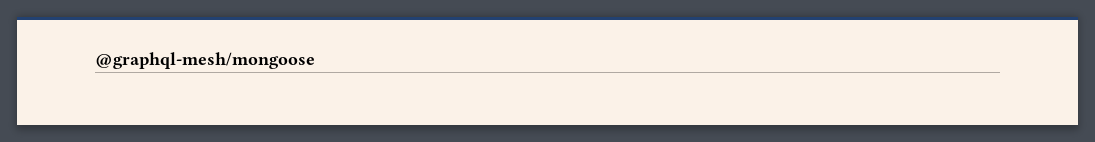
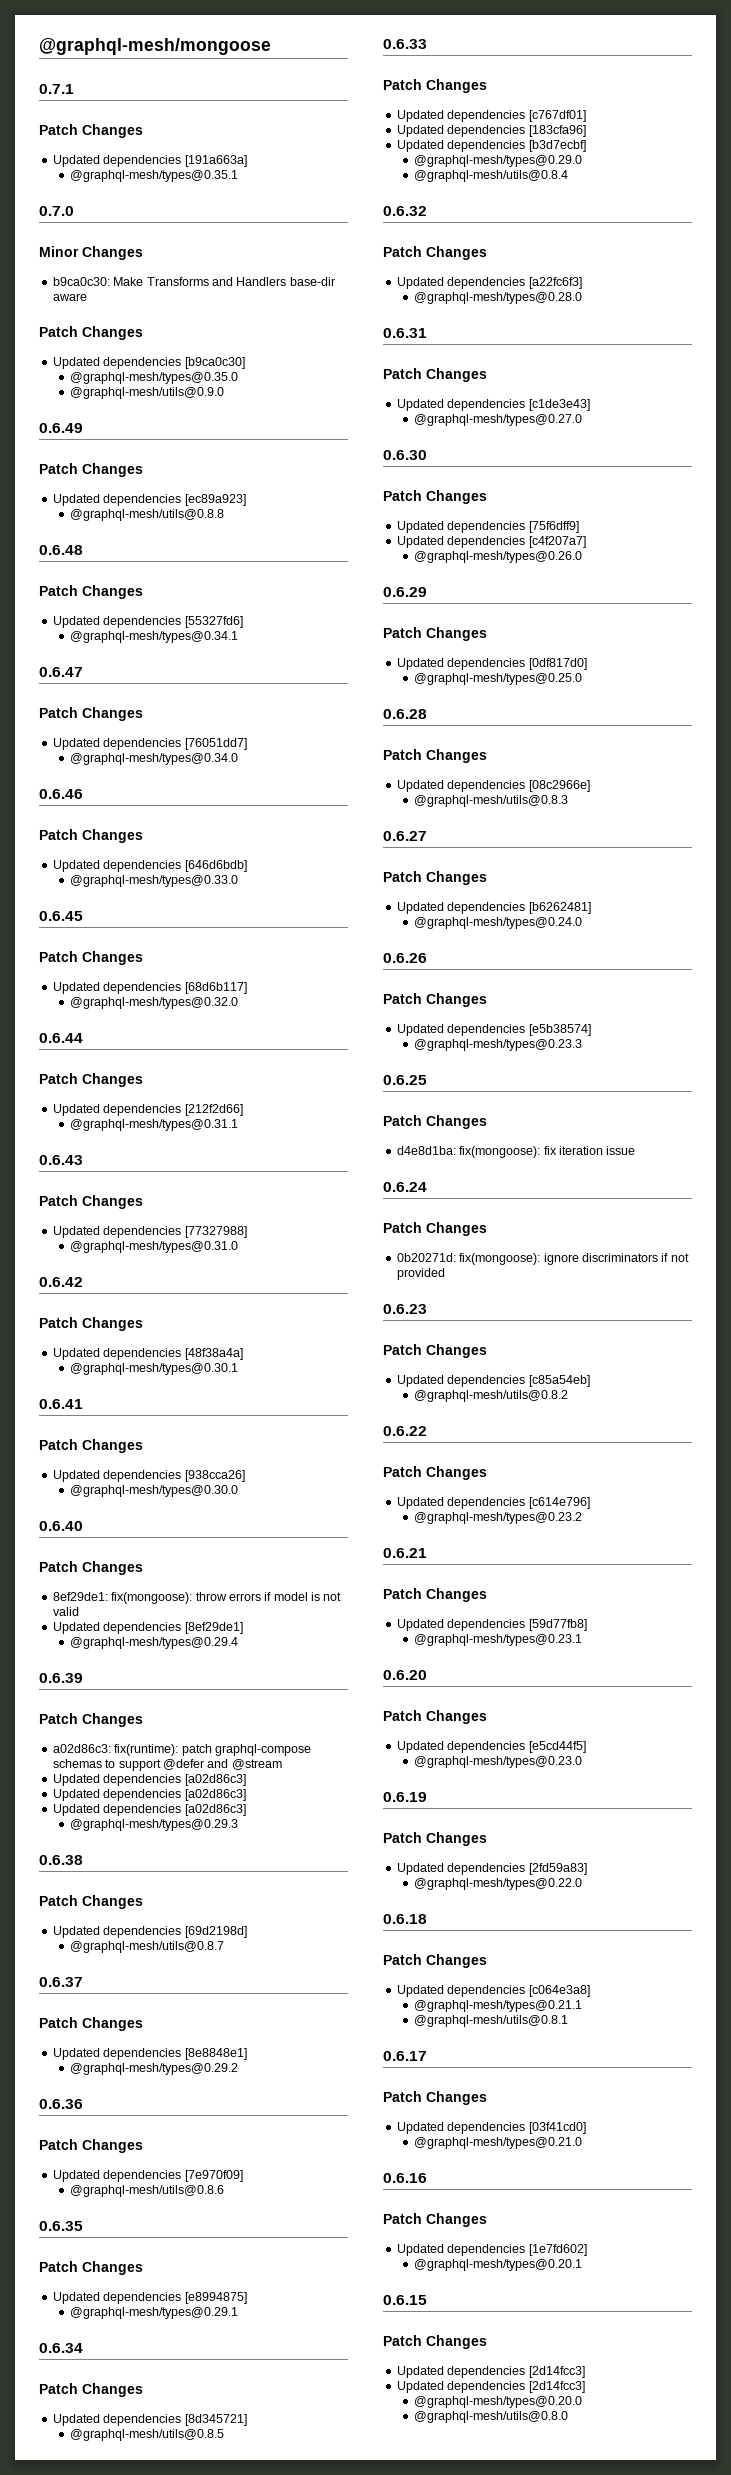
+ 0.7.1
+ Patch Changes
+ Updated dependencies [191a663a]
+ @graphql-mesh/types@0.35.1
+ 0.7.0
+ Minor Changes
+ b9ca0c30: Make Transforms and Handlers base-dir aware
+ Patch Changes
+ Updated dependencies [b9ca0c30]
+ @graphql-mesh/types@0.35.0
+ @graphql-mesh/utils@0.9.0
+ 0.6.49
+ Patch Changes
+ Updated dependencies [ec89a923]
+ @graphql-mesh/utils@0.8.8
+ 0.6.48
+ Patch Changes
+ Updated dependencies [55327fd6]
+ @graphql-mesh/types@0.34.1
+ 0.6.47
+ Patch Changes
+ Updated dependencies [76051dd7]
+ @graphql-mesh/types@0.34.0
+ 0.6.46
+ Patch Changes
+ Updated dependencies [646d6bdb]
+ @graphql-mesh/types@0.33.0
+ 0.6.45
+ Patch Changes
+ Updated dependencies [68d6b117]
+ @graphql-mesh/types@0.32.0
+ 0.6.44
+ Patch Changes
+ Updated dependencies [212f2d66]
+ @graphql-mesh/types@0.31.1
+ 0.6.43
+ Patch Changes
+ Updated dependencies [77327988]
+ @graphql-mesh/types@0.31.0
+ 0.6.42
+ Patch Changes
+ Updated dependencies [48f38a4a]
+ @graphql-mesh/types@0.30.1
+ 0.6.41
+ Patch Changes
+ Updated dependencies [938cca26]
+ @graphql-mesh/types@0.30.0
+ 0.6.40
+ Patch Changes
+ 8ef29de1: fix(mongoose): throw errors if model is not valid
+ Updated dependencies [8ef29de1]
+ @graphql-mesh/types@0.29.4
+ 0.6.39
+ Patch Changes
+ a02d86c3: fix(runtime): patch graphql-compose schemas to support @defer and @stream
+ Updated dependencies [a02d86c3]
+ Updated dependencies [a02d86c3]
+ Updated dependencies [a02d86c3]
+ @graphql-mesh/types@0.29.3
+ 0.6.38
+ Patch Changes
+ Updated dependencies [69d2198d]
+ @graphql-mesh/utils@0.8.7
+ 0.6.37
+ Patch Changes
+ Updated dependencies [8e8848e1]
+ @graphql-mesh/types@0.29.2
+ 0.6.36
+ Patch Changes
+ Updated dependencies [7e970f09]
+ @graphql-mesh/utils@0.8.6
+ 0.6.35
+ Patch Changes
+ Updated dependencies [e8994875]
+ @graphql-mesh/types@0.29.1
+ 0.6.34
+ Patch Changes
+ Updated dependencies [8d345721]
+ @graphql-mesh/utils@0.8.5
+ 0.6.33
+ Patch Changes
+ Updated dependencies [c767df01]
+ Updated dependencies [183cfa96]
+ Updated dependencies [b3d7ecbf]
+ @graphql-mesh/types@0.29.0
+ @graphql-mesh/utils@0.8.4
+ 0.6.32
+ Patch Changes
+ Updated dependencies [a22fc6f3]
+ @graphql-mesh/types@0.28.0
+ 0.6.31
+ Patch Changes
+ Updated dependencies [c1de3e43]
+ @graphql-mesh/types@0.27.0
+ 0.6.30
+ Patch Changes
+ Updated dependencies [75f6dff9]
+ Updated dependencies [c4f207a7]
+ @graphql-mesh/types@0.26.0
+ 0.6.29
+ Patch Changes
+ Updated dependencies [0df817d0]
+ @graphql-mesh/types@0.25.0
+ 0.6.28
+ Patch Changes
+ Updated dependencies [08c2966e]
+ @graphql-mesh/utils@0.8.3
+ 0.6.27
+ Patch Changes
+ Updated dependencies [b6262481]
+ @graphql-mesh/types@0.24.0
+ 0.6.26
+ Patch Changes
+ Updated dependencies [e5b38574]
+ @graphql-mesh/types@0.23.3
+ 0.6.25
+ Patch Changes
+ d4e8d1ba: fix(mongoose): fix iteration issue
+ 0.6.24
+ Patch Changes
+ 0b20271d: fix(mongoose): ignore discriminators if not provided
+ 0.6.23
+ Patch Changes
+ Updated dependencies [c85a54eb]
+ @graphql-mesh/utils@0.8.2
+ 0.6.22
+ Patch Changes
+ Updated dependencies [c614e796]
+ @graphql-mesh/types@0.23.2
+ 0.6.21
+ Patch Changes
+ Updated dependencies [59d77fb8]
+ @graphql-mesh/types@0.23.1
+ 0.6.20
+ Patch Changes
+ Updated dependencies [e5cd44f5]
+ @graphql-mesh/types@0.23.0
+ 0.6.19
+ Patch Changes
+ Updated dependencies [2fd59a83]
+ @graphql-mesh/types@0.22.0
+ 0.6.18
+ Patch Changes
+ Updated dependencies [c064e3a8]
+ @graphql-mesh/types@0.21.1
+ @graphql-mesh/utils@0.8.1
+ 0.6.17
+ Patch Changes
+ Updated dependencies [03f41cd0]
+ @graphql-mesh/types@0.21.0
+ 0.6.16
+ Patch Changes
+ Updated dependencies [1e7fd602]
+ @graphql-mesh/types@0.20.1
+ 0.6.15
+ Patch Changes
+ Updated dependencies [2d14fcc3]
+ Updated dependencies [2d14fcc3]
+ @graphql-mesh/types@0.20.0
+ @graphql-mesh/utils@0.8.0

